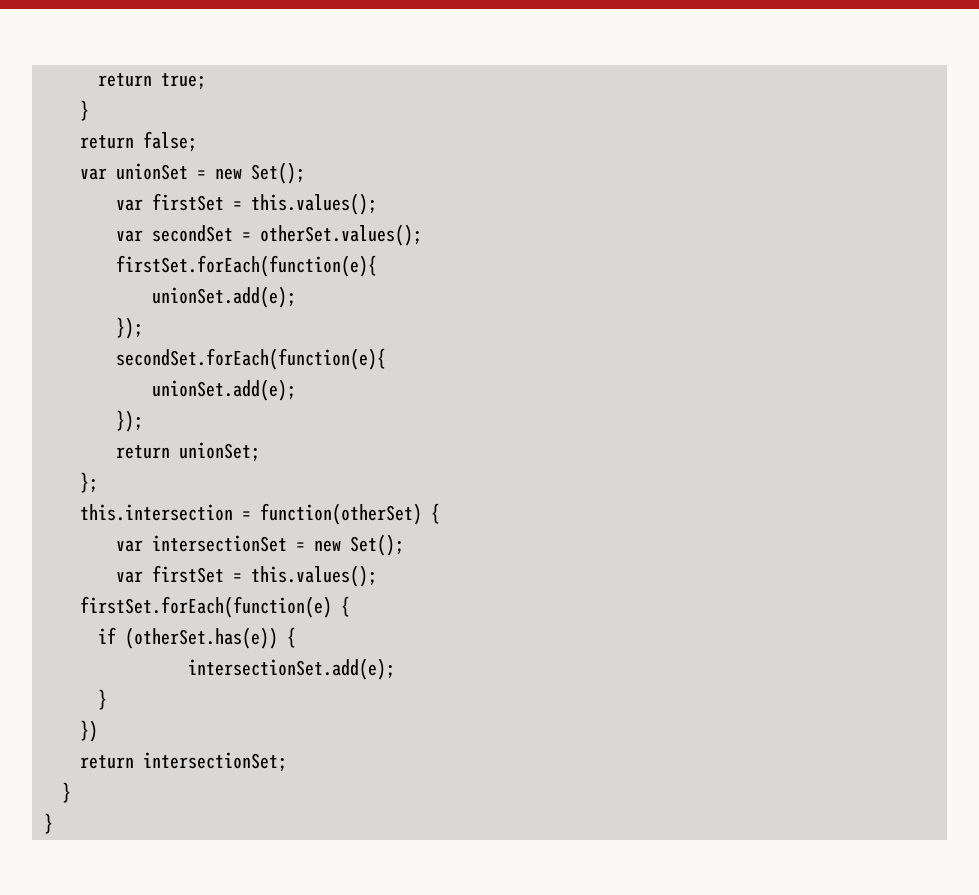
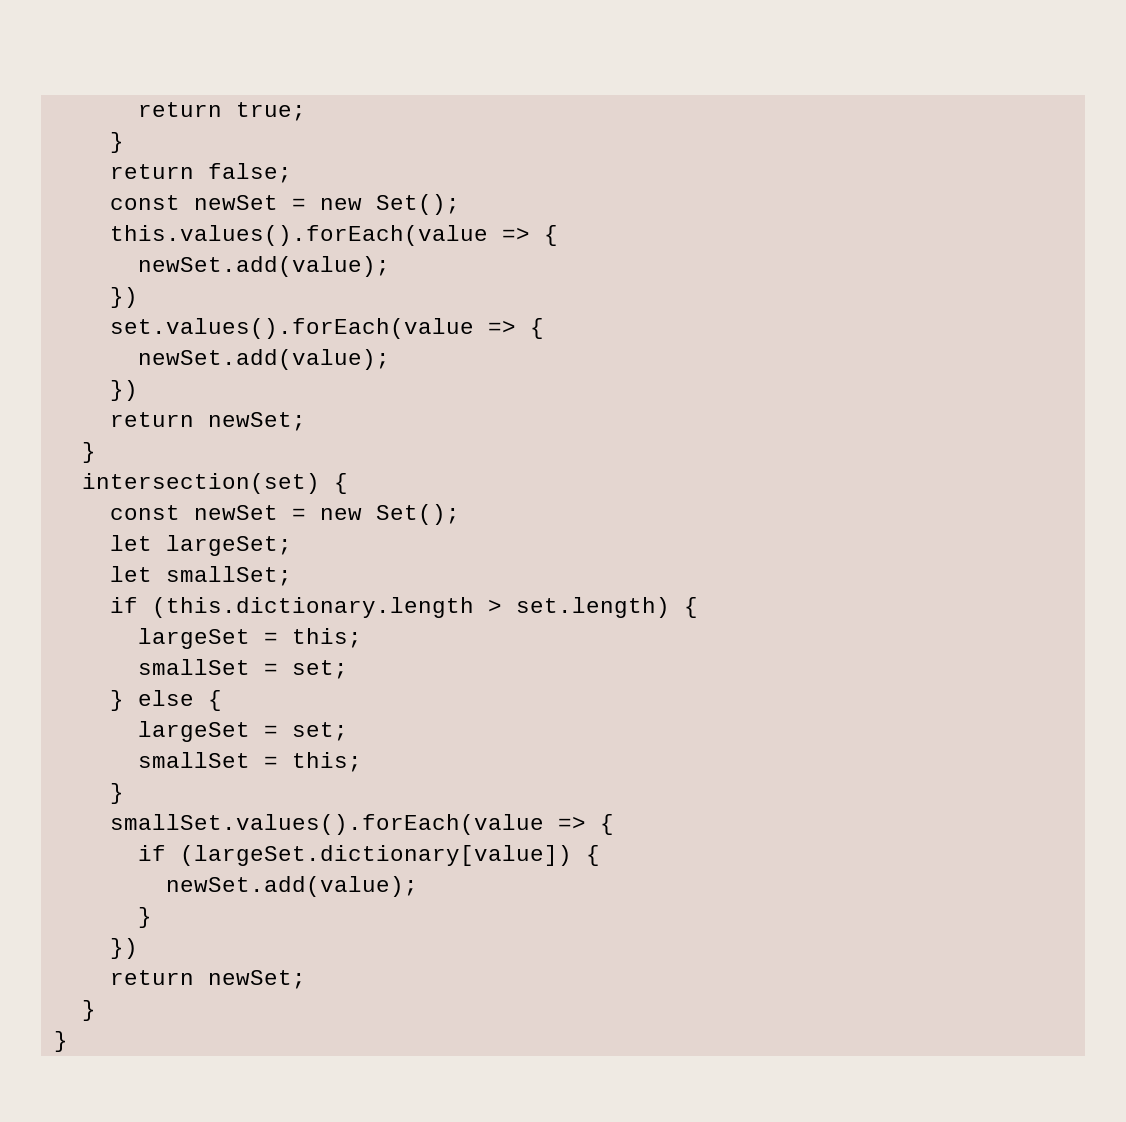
  return false;
- var unionSet = new Set();
- var firstSet = this.values();
- var secondSet = otherSet.values();
- firstSet.forEach(function(e){
- unionSet.add(e);
- });
- secondSet.forEach(function(e){
- unionSet.add(e);
- });
- return unionSet;
- };
- this.intersection = function(otherSet) {
- var intersectionSet = new Set();
- var firstSet = this.values();
- firstSet.forEach(function(e) {
+ const newSet = new Set();
+ this.values().forEach(value => {
+ newSet.add(value);
+ })
+ set.values().forEach(value => {
+ newSet.add(value);
+ })
+ return newSet;
+ }
+ intersection(set) {
+ const newSet = new Set();
+ let largeSet;
+ let smallSet;
+ if (this.dictionary.length > set.length) {
+ largeSet = this;
+ smallSet = set;
+ } else {
+ largeSet = set;
+ smallSet = this;
+ }
+ smallSet.values().forEach(value => {
- if (otherSet.has(e)) {
- intersectionSet.add(e);
+ if (largeSet.dictionary[value]) {
+ newSet.add(value);
  }
  })
- return intersectionSet;
+ return newSet;

